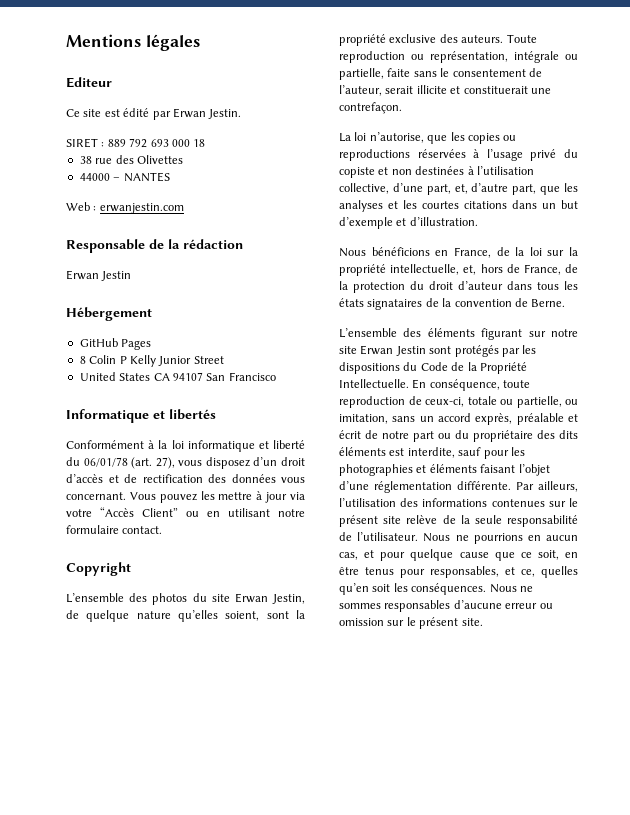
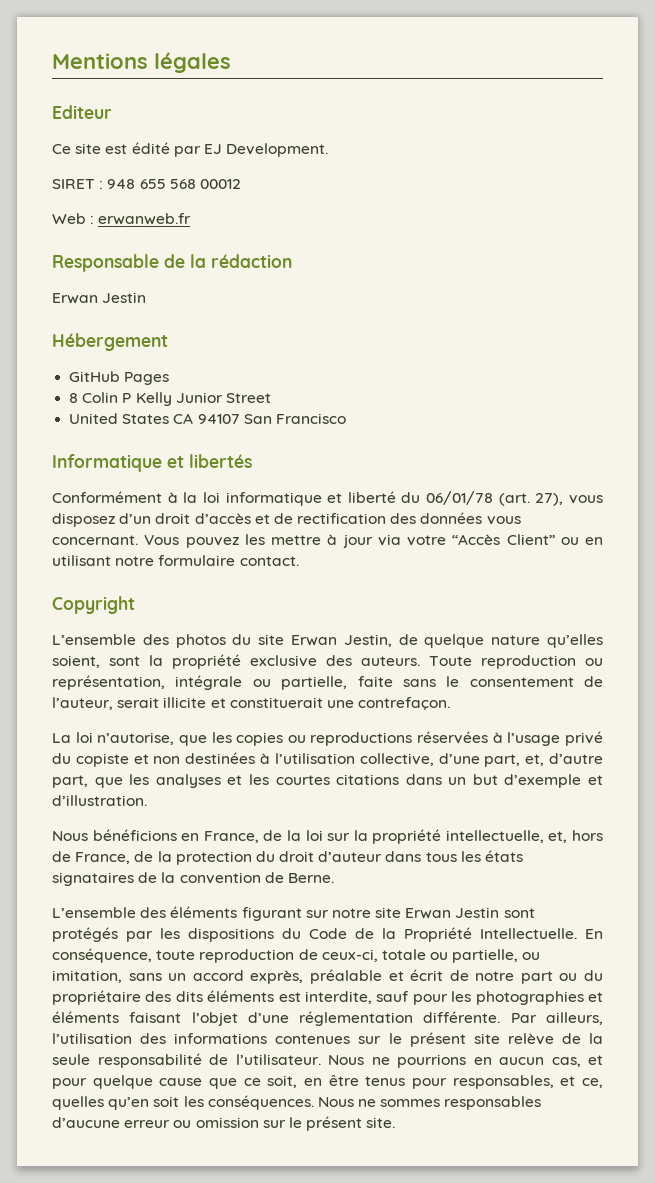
- Ce site est édité par Erwan Jestin.
+ Ce site est édité par EJ Development.
- SIRET : 889 792 693 000 18
- 38 rue des Olivettes
- 44000 – NANTES
+ SIRET : 948 655 568 00012
- Web : erwanjestin.com
+ Web : erwanweb.fr

